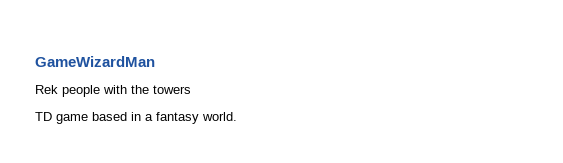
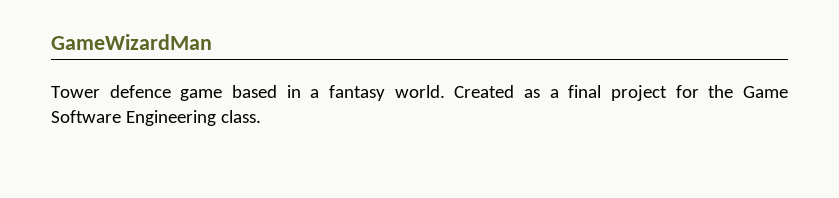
- Rek people with the towers
- TD game based in a fantasy world.
+ Tower defence game based in a fantasy world.
+ Created as a final project for the Game Software Engineering class.

